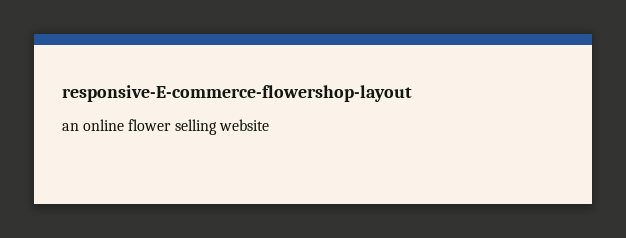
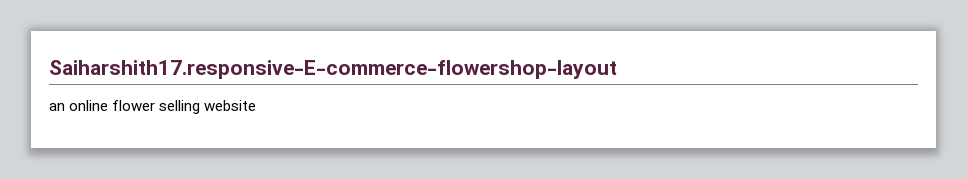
- responsive-E-commerce-flowershop-layout
+ Saiharshith17.responsive-E-commerce-flowershop-layout

